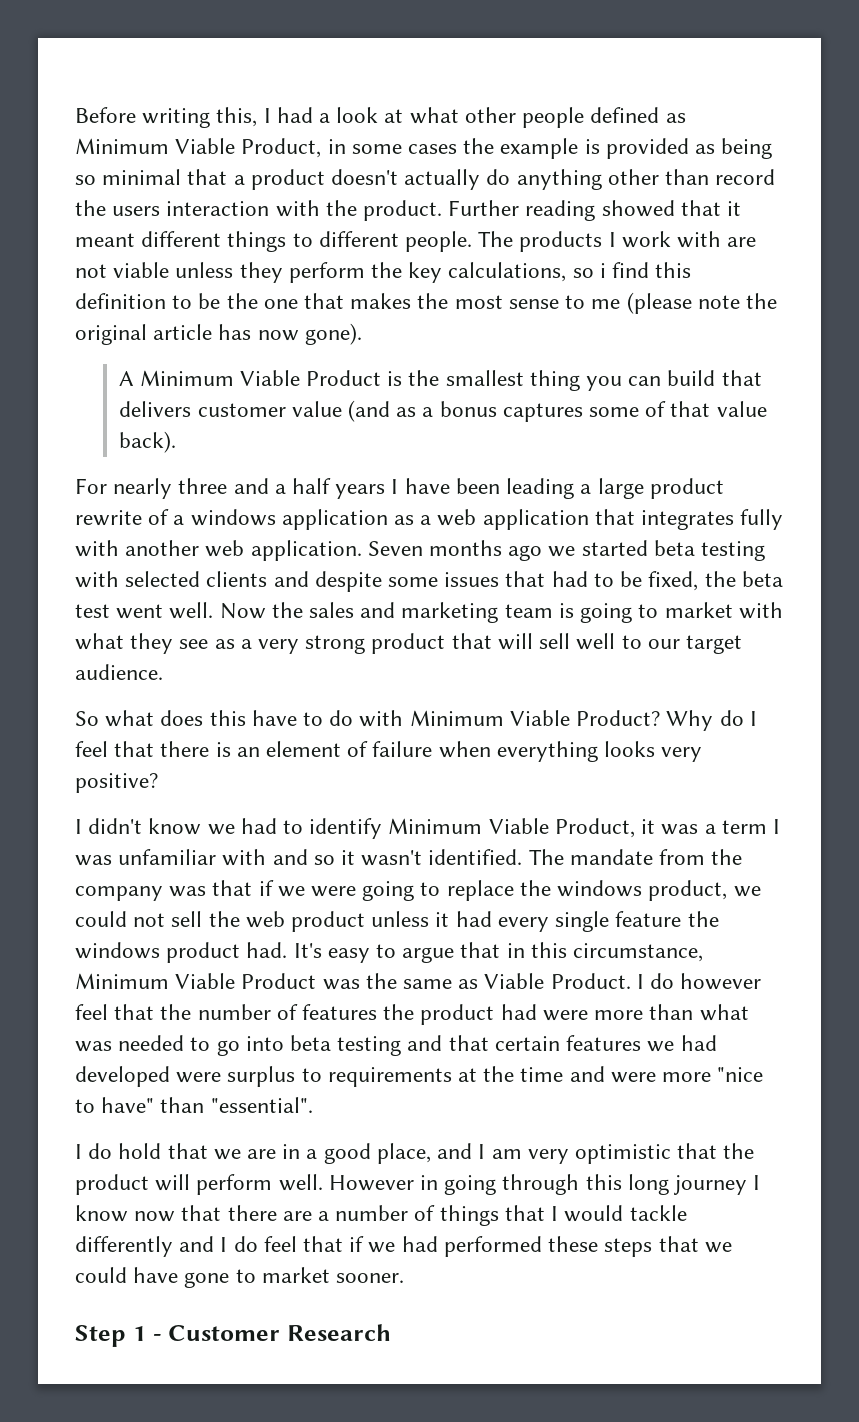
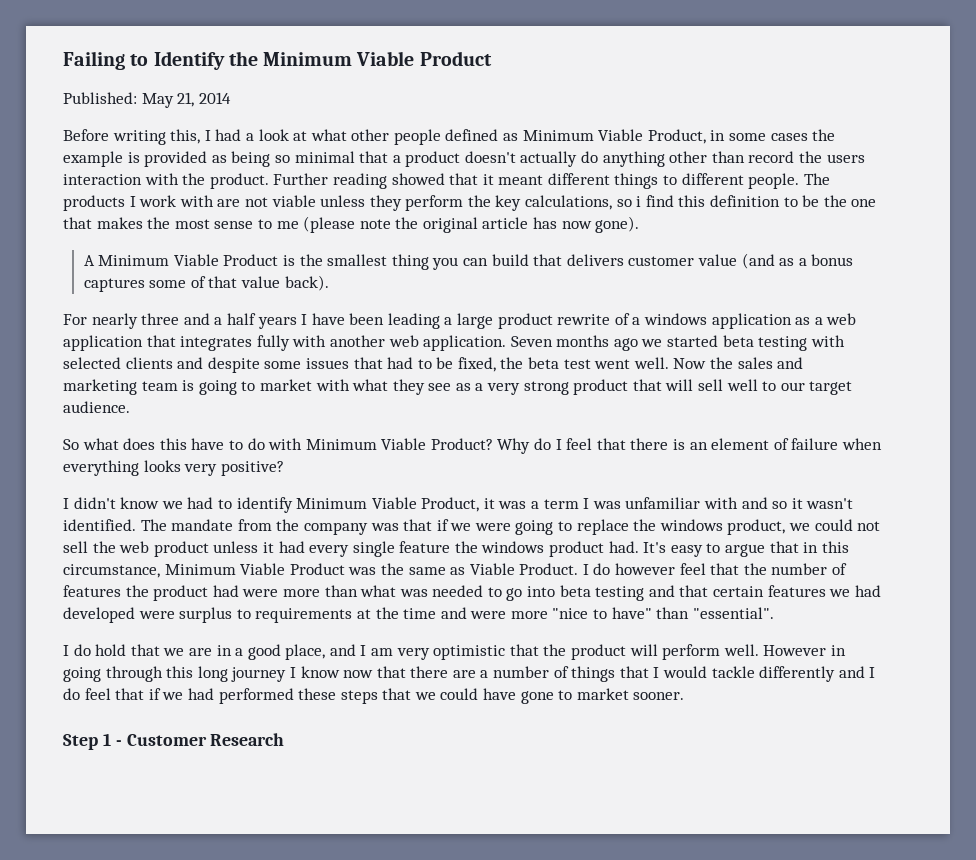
+ Failing to Identify the Minimum Viable Product
+ Published: May 21, 2014

